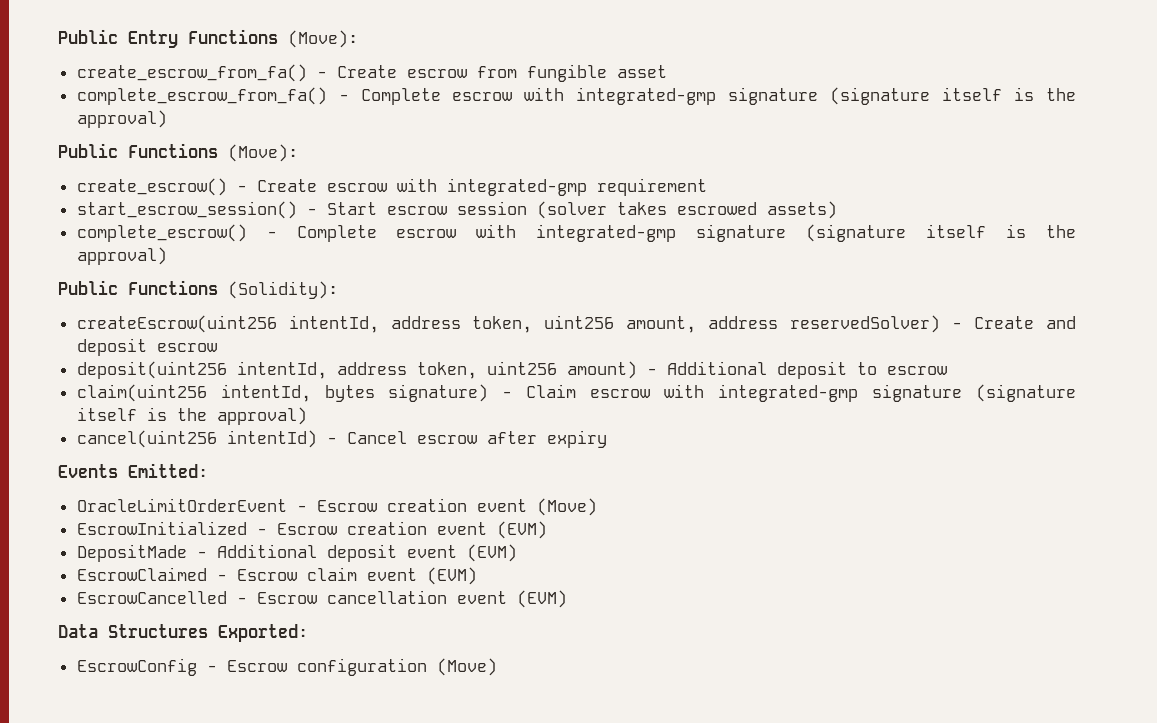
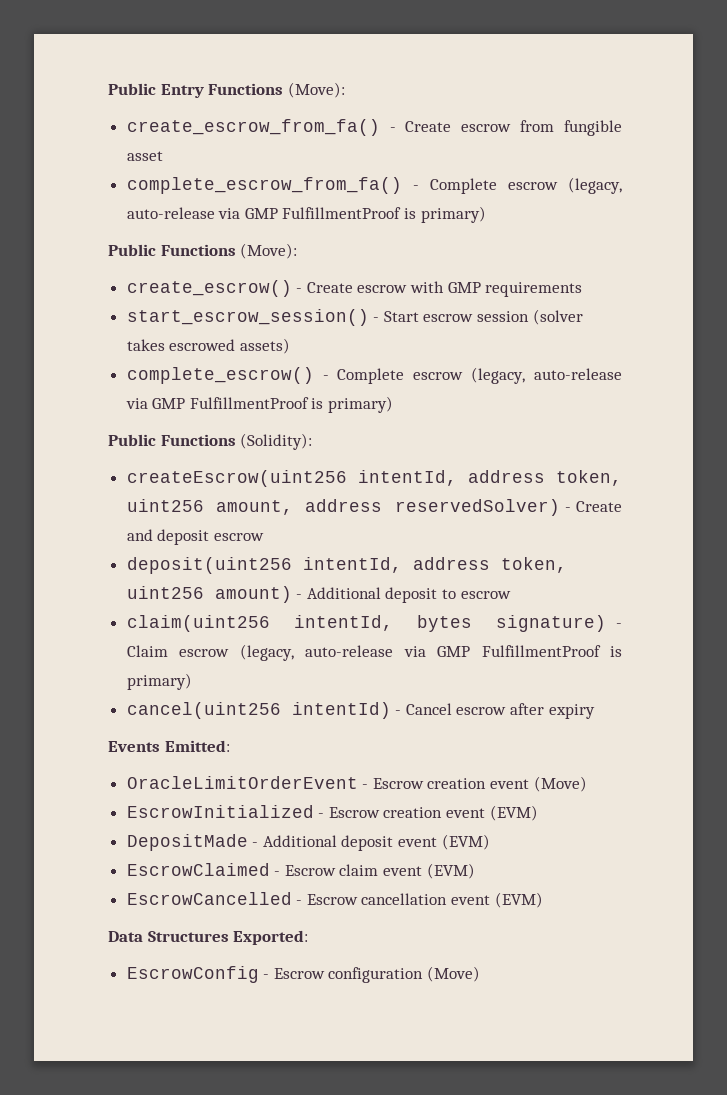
- complete_escrow_from_fa() - Complete escrow with integrated-gmp signature (signature itself is the approval)
+ complete_escrow_from_fa() - Complete escrow (legacy, auto-release via GMP FulfillmentProof is primary)
- create_escrow() - Create escrow with integrated-gmp requirement
+ create_escrow() - Create escrow with GMP requirements
- complete_escrow() - Complete escrow with integrated-gmp signature (signature itself is the approval)
+ complete_escrow() - Complete escrow (legacy, auto-release via GMP FulfillmentProof is primary)
- claim(uint256 intentId, bytes signature) - Claim escrow with integrated-gmp signature (signature itself is the approval)
+ claim(uint256 intentId, bytes signature) - Claim escrow (legacy, auto-release via GMP FulfillmentProof is primary)

